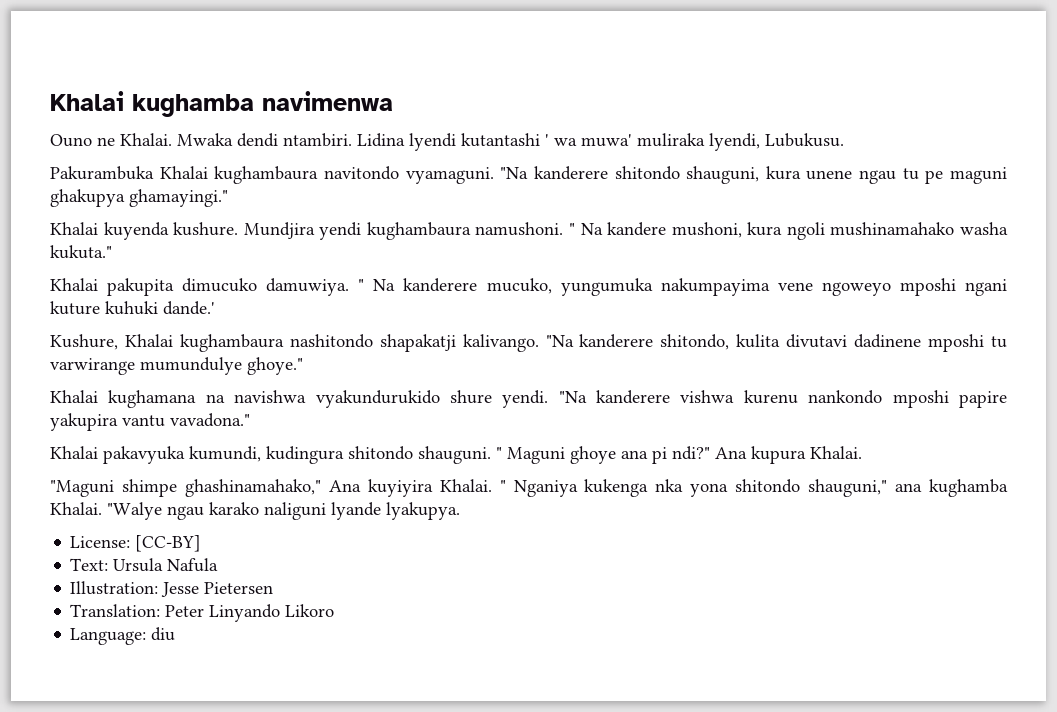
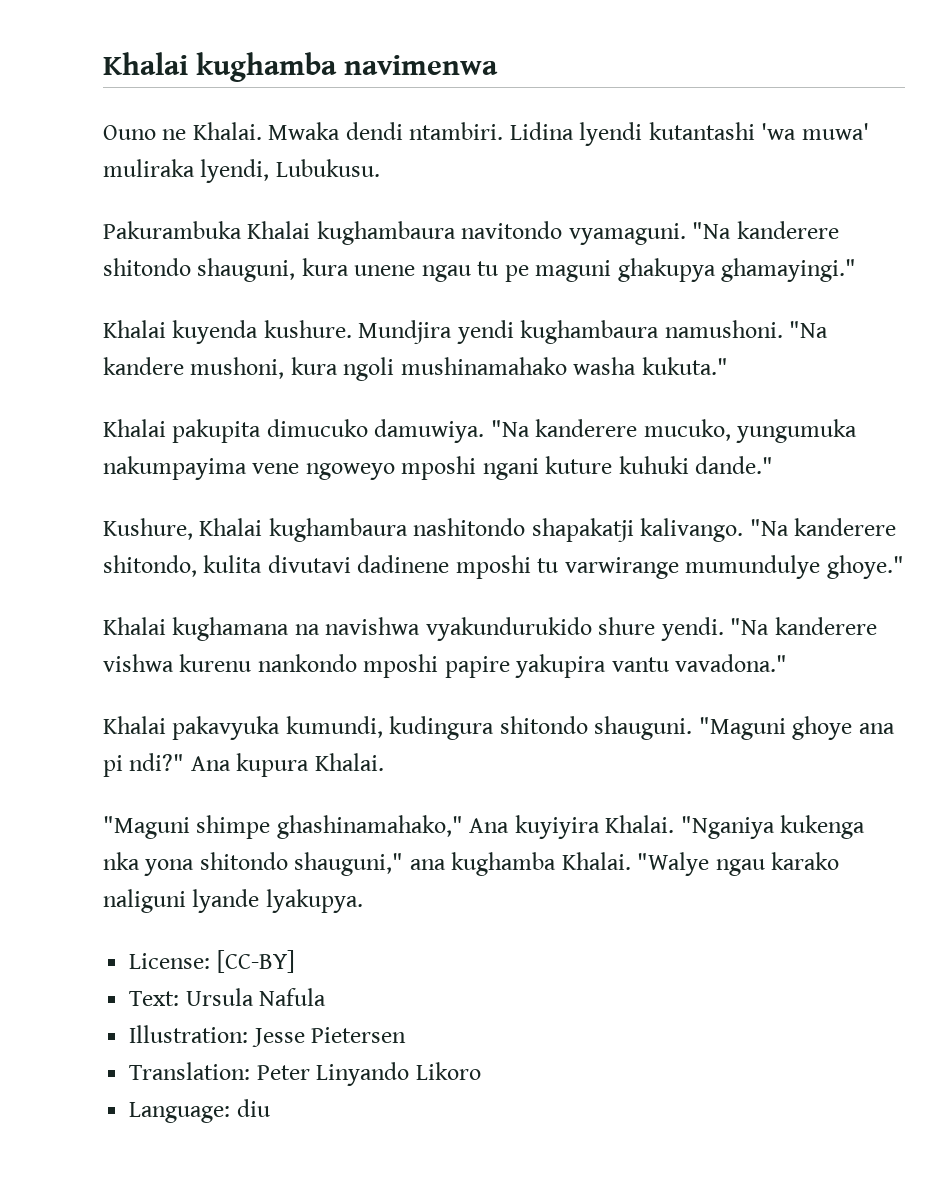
- Lidina lyendi kutantashi ' wa muwa' muliraka lyendi, Lubukusu.
+ Lidina lyendi kutantashi 'wa muwa' muliraka lyendi, Lubukusu.
- " Na kandere mushoni, kura ngoli mushinamahako washa kukuta."
+ "Na kandere mushoni, kura ngoli mushinamahako washa kukuta."
- " Na kanderere mucuko, yungumuka nakumpayima vene ngoweyo mposhi ngani kuture kuhuki dande.'
+ "Na kanderere mucuko, yungumuka nakumpayima vene ngoweyo mposhi ngani kuture kuhuki dande."
- " Maguni ghoye ana pi ndi?"
+ "Maguni ghoye ana pi ndi?"
- " Nganiya kukenga nka yona shitondo shauguni," ana kughamba Khalai.
+ "Nganiya kukenga nka yona shitondo shauguni," ana kughamba Khalai.

